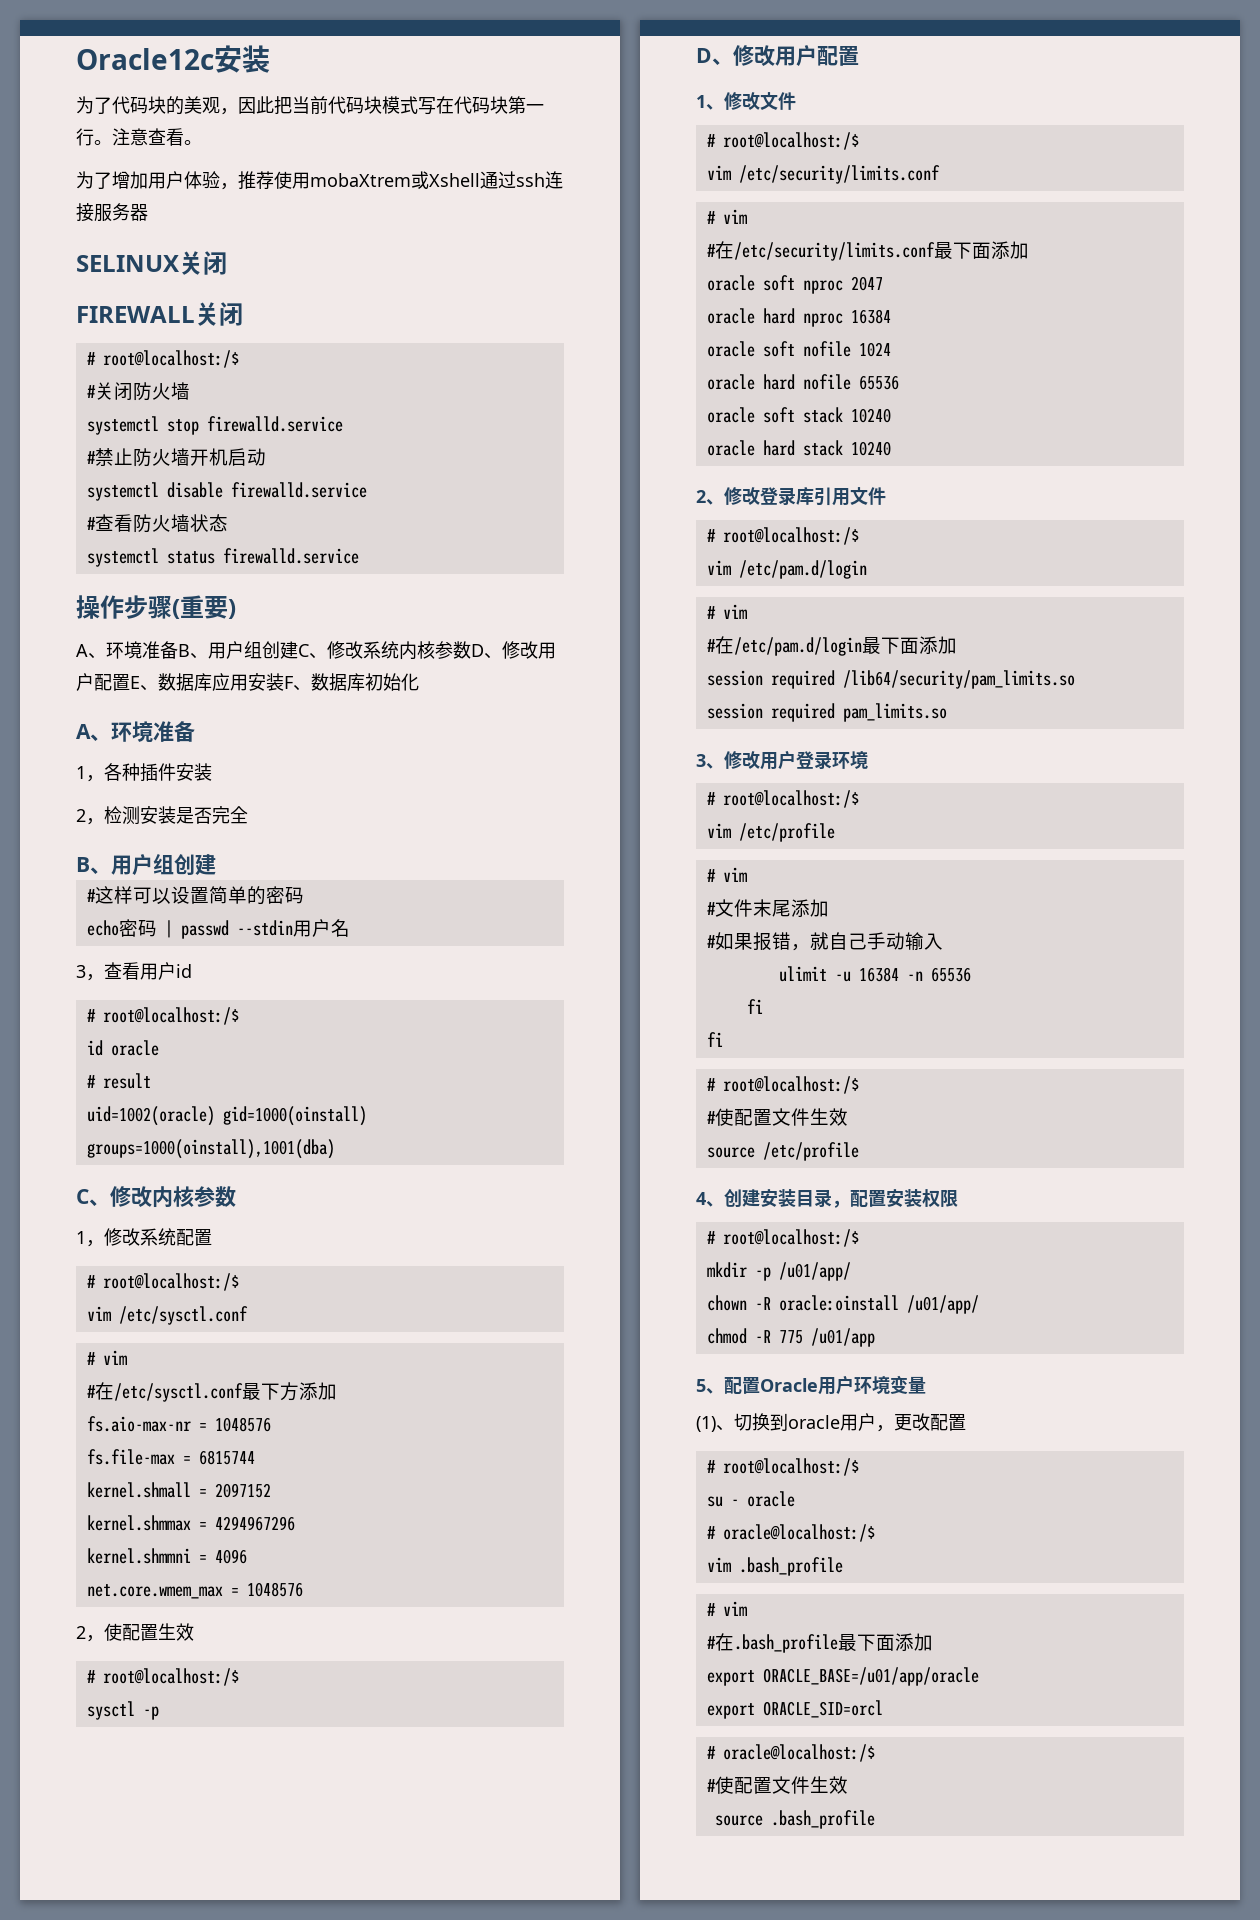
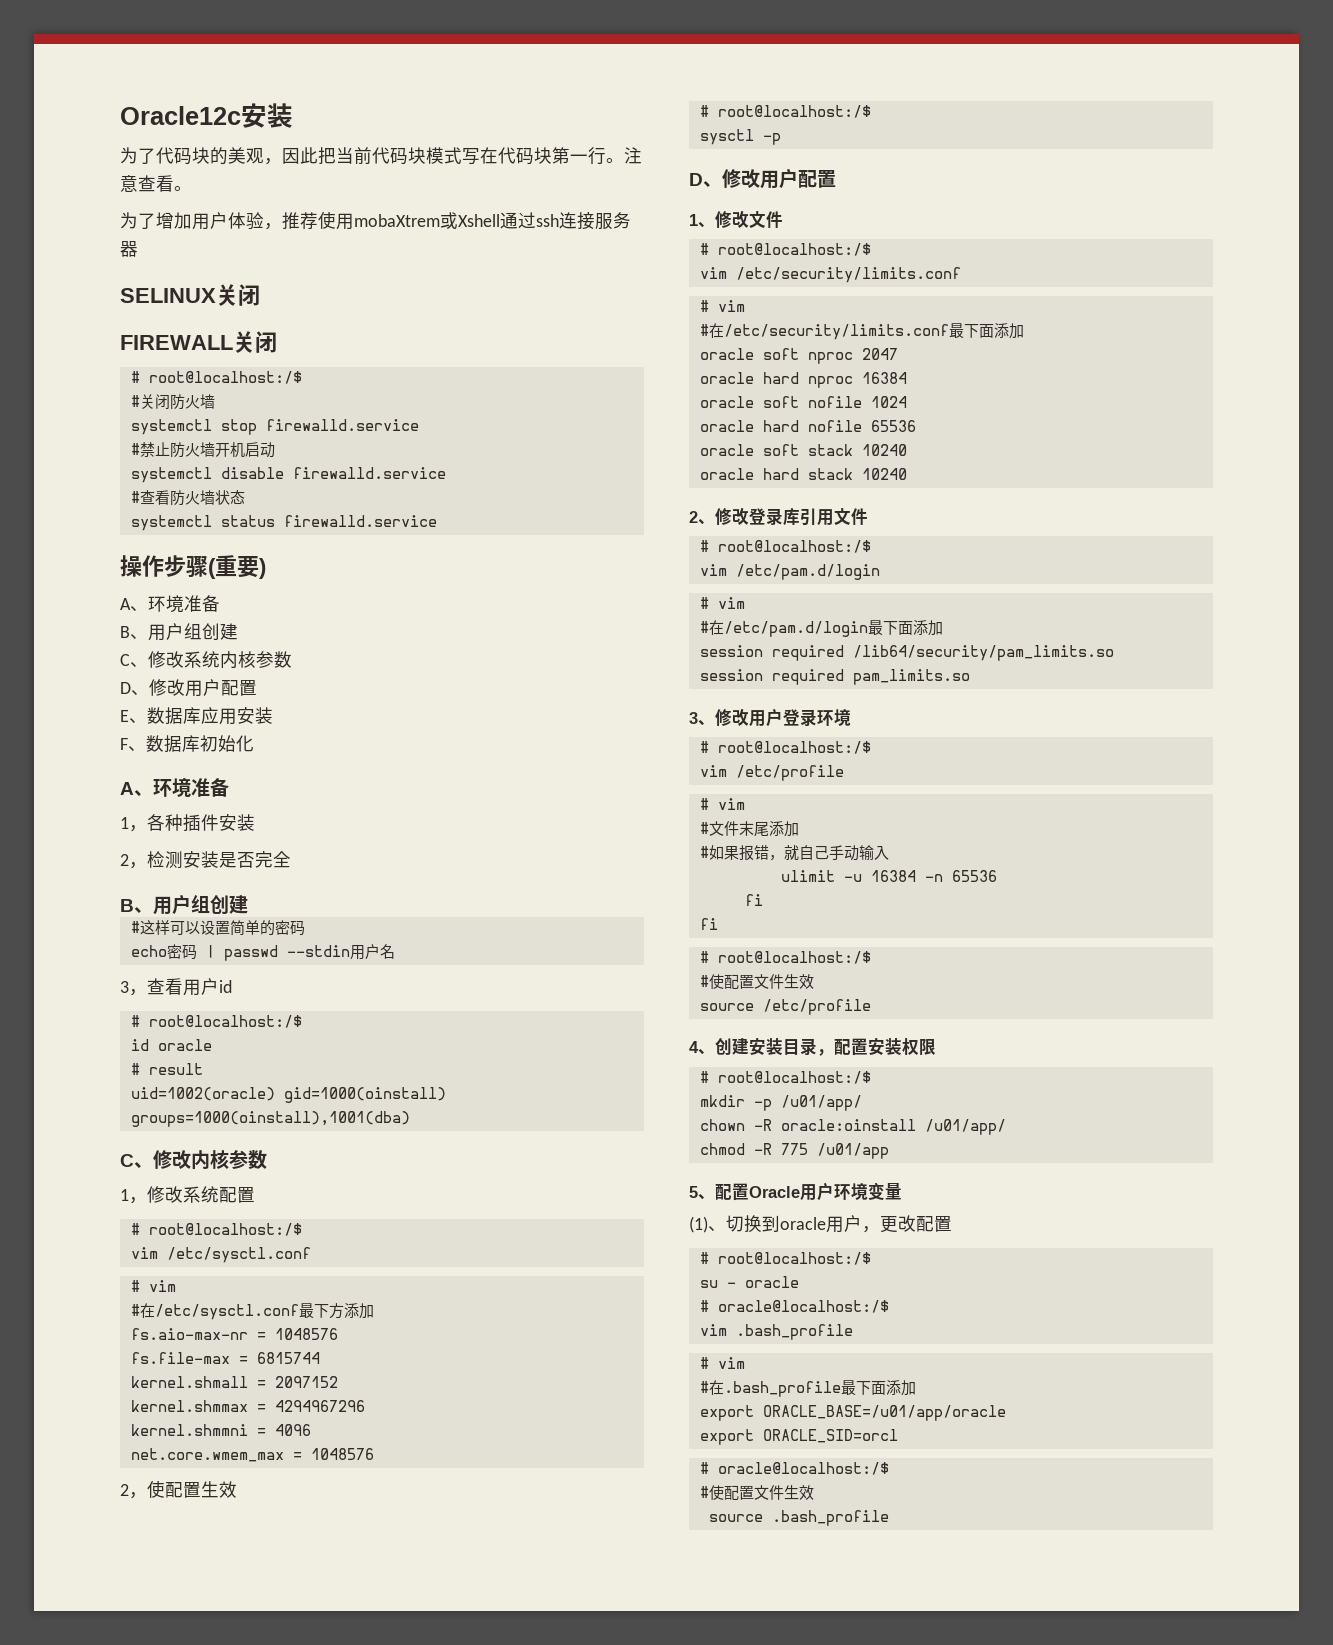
  操作步骤(重要)
- A、环境准备B、用户组创建C、修改系统内核参数D、修改用户配置E、数据库应用安装F、数据库初始化
+ A、环境准备
+ B、用户组创建
+ C、修改系统内核参数
+ D、修改用户配置
+ E、数据库应用安装
+ F、数据库初始化

